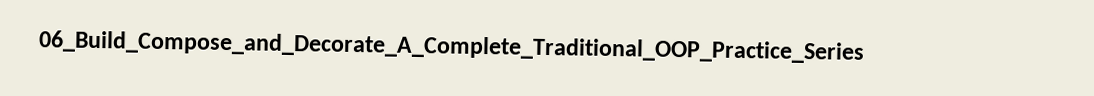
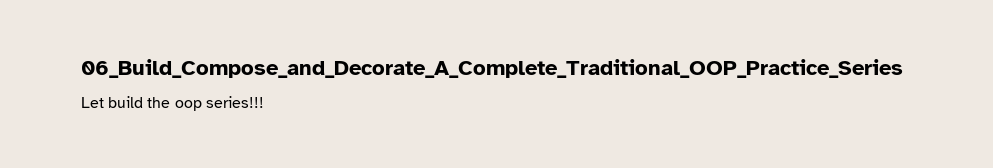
+ Let build the oop series!!!

